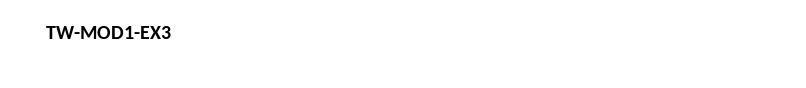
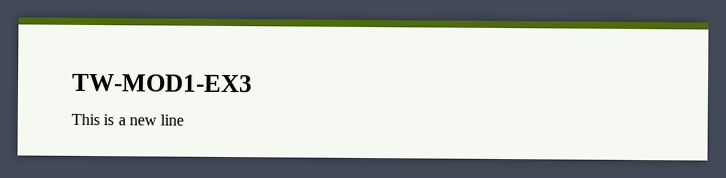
+ This is a new line

